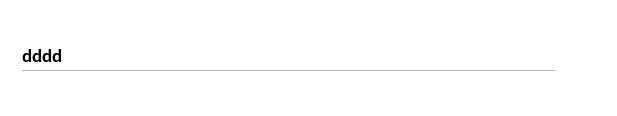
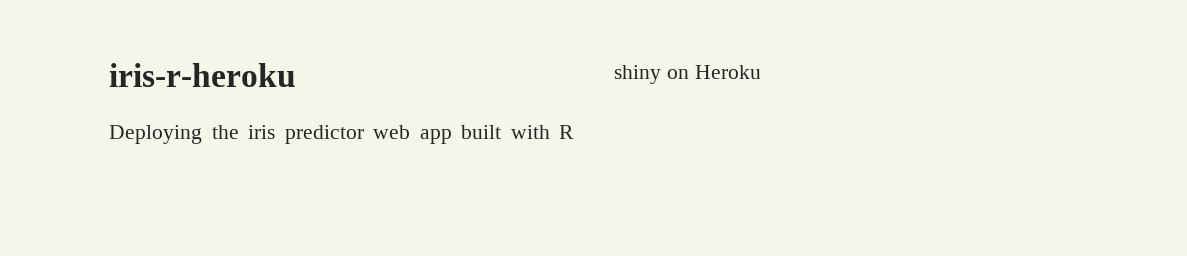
- dddd
+ iris-r-heroku
+ Deploying the iris predictor web app built with R shiny on Heroku

